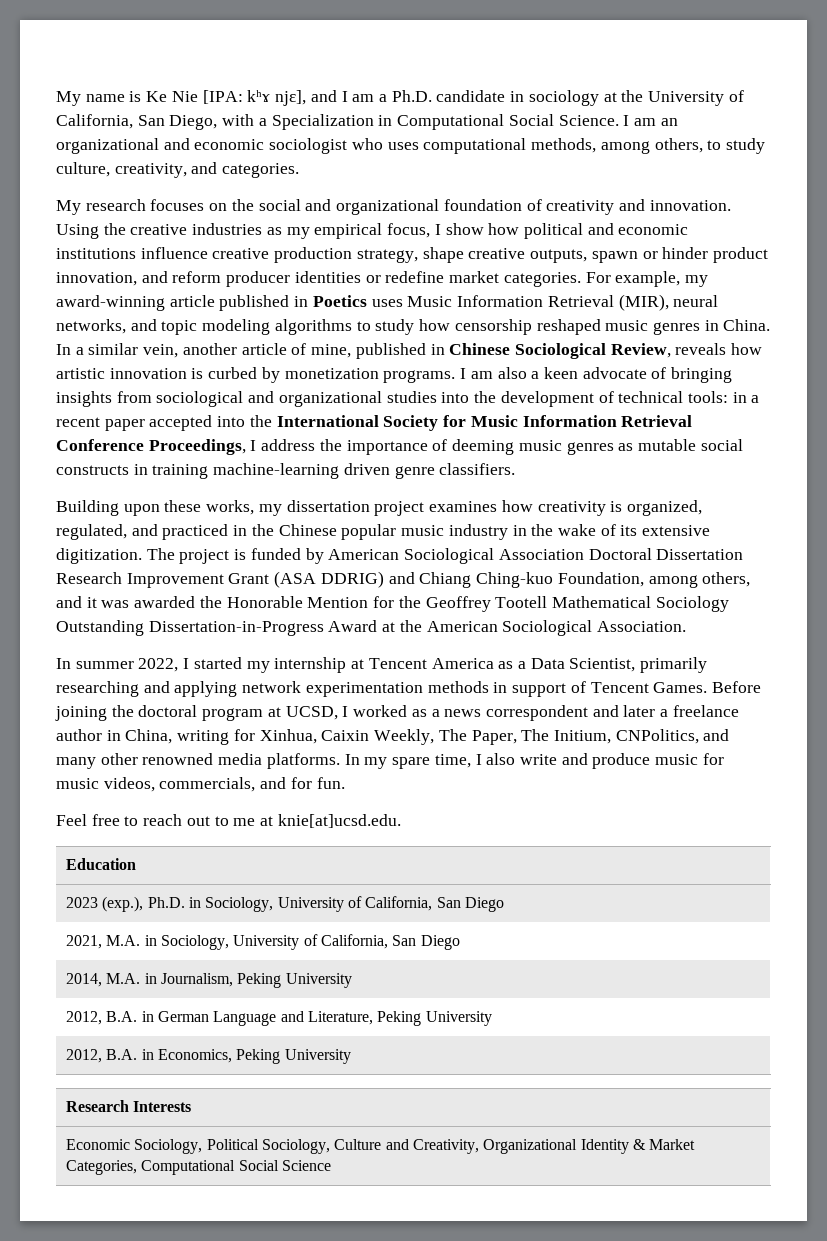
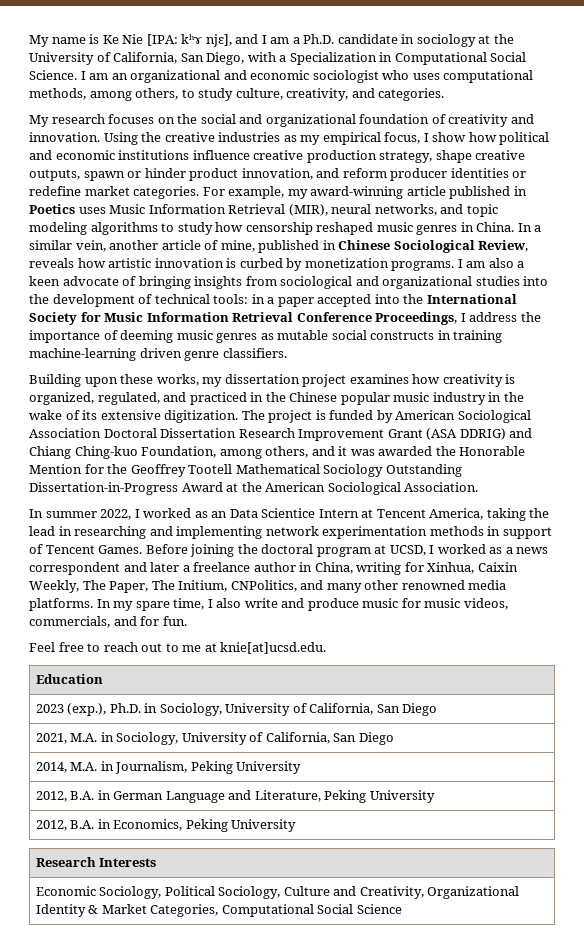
- I am also a keen advocate of bringing insights from sociological and organizational studies into the development of technical tools: in a recent paper accepted into the International Society for Music Information Retrieval Conference Proceedings, I address the importance of deeming music genres as mutable social constructs in training machine-learning driven genre classifiers.
+ I am also a keen advocate of bringing insights from sociological and organizational studies into the development of technical tools: in a paper accepted into the International Society for Music Information Retrieval Conference Proceedings, I address the importance of deeming music genres as mutable social constructs in training machine-learning driven genre classifiers.
- In summer 2022, I started my internship at Tencent America as a Data Scientist, primarily researching and applying network experimentation methods in support of Tencent Games.
+ In summer 2022, I worked as an Data Scientice Intern at Tencent America, taking the lead in researching and implementing network experimentation methods in support of Tencent Games.

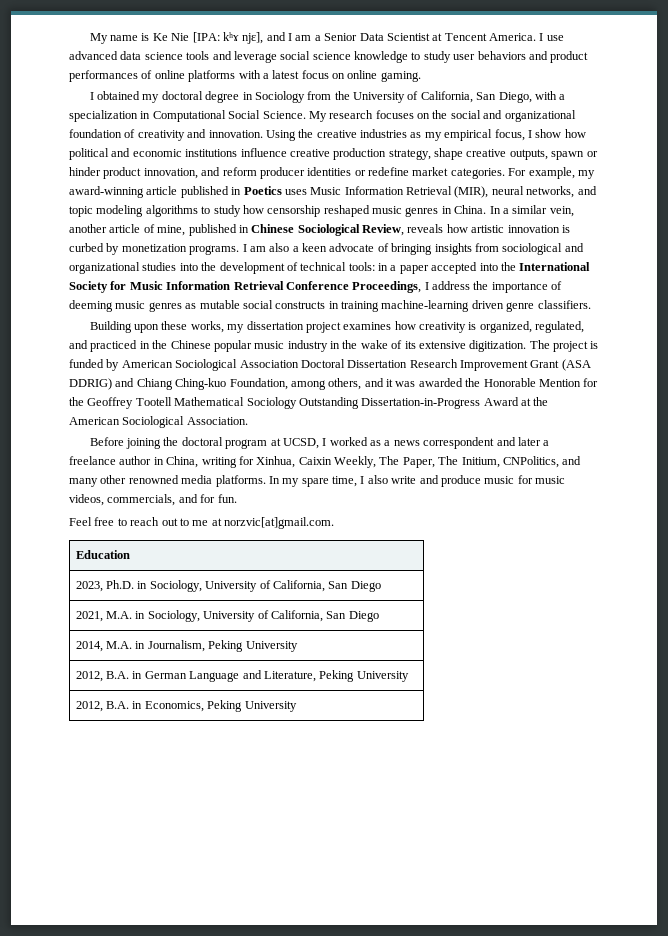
- My name is Ke Nie [IPA: kʰɤ njɛ], and I am a Ph.D. candidate in sociology at the University of California, San Diego, with a Specialization in Computational Social Science. I am an organizational and economic sociologist who uses computational methods, among others, to study culture, creativity, and categories.
- My research focuses on the social and organizational foundation of creativity and innovation.
+ My name is Ke Nie [IPA: kʰɤ njɛ], and I am a Senior Data Scientist at Tencent America. I use advanced data science tools and leverage social science knowledge to study user behaviors and product performances of online platforms with a latest focus on online gaming.
+ I obtained my doctoral degree in Sociology from the University of California, San Diego, with a specialization in Computational Social Science. My research focuses on the social and organizational foundation of creativity and innovation.
- In summer 2022, I worked as an Data Scientice Intern at Tencent America, taking the lead in researching and implementing network experimentation methods in support of Tencent Games.
- Feel free to reach out to me at knie[at]ucsd.edu.
+ Feel free to reach out to me at norzvic[at]gmail.com.
- 2023 (exp.), Ph.D. in Sociology, University of California, San Diego
+ 2023, Ph.D. in Sociology, University of California, San Diego
- Research Interests
- Economic Sociology, Political Sociology, Culture and Creativity, Organizational Identity & Market Categories, Computational Social Science

